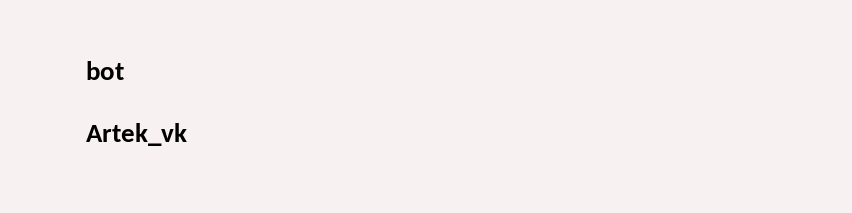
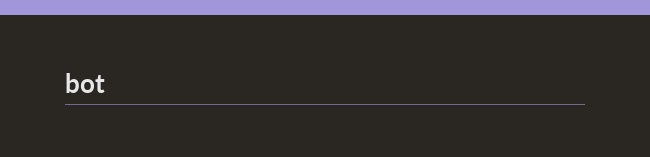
- Artek_vk

